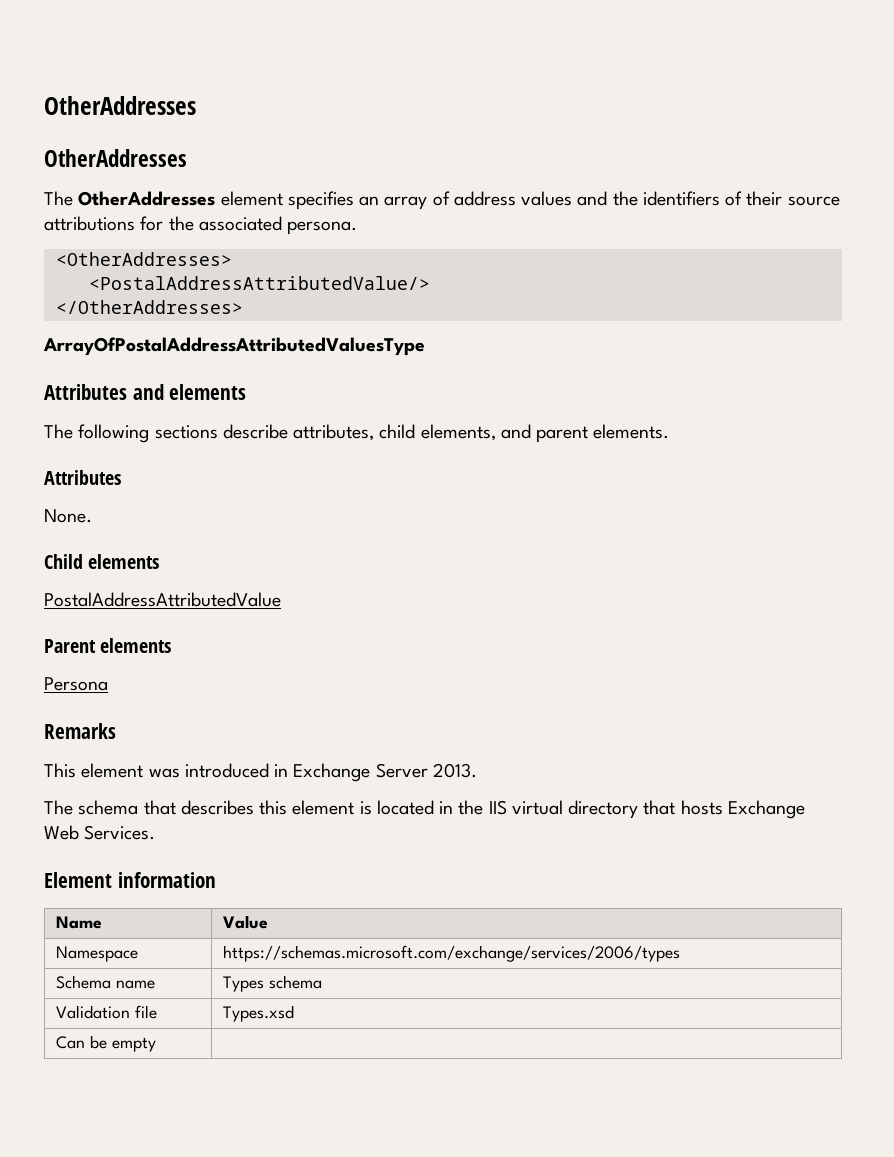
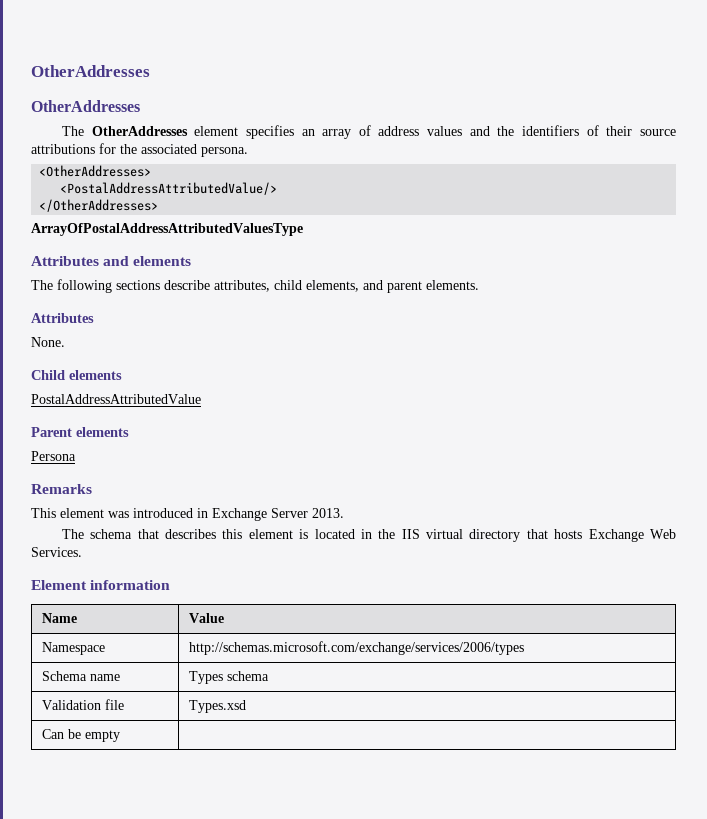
- Namespace | https://schemas.microsoft.com/exchange/services/2006/types
+ Namespace | http://schemas.microsoft.com/exchange/services/2006/types

